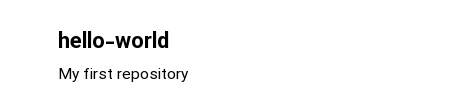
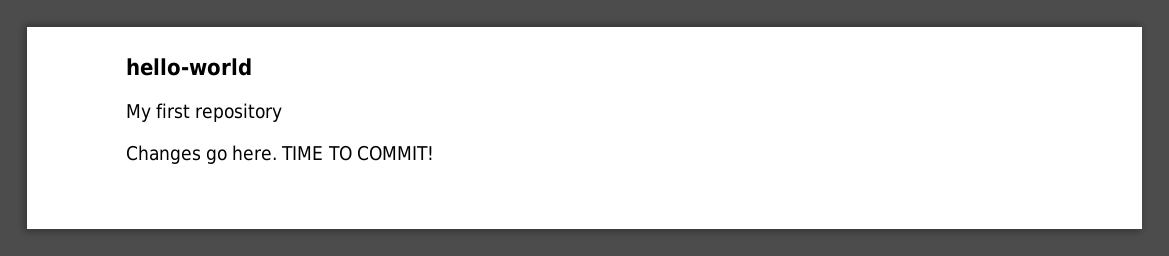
+ Changes go here. TIME TO COMMIT!

